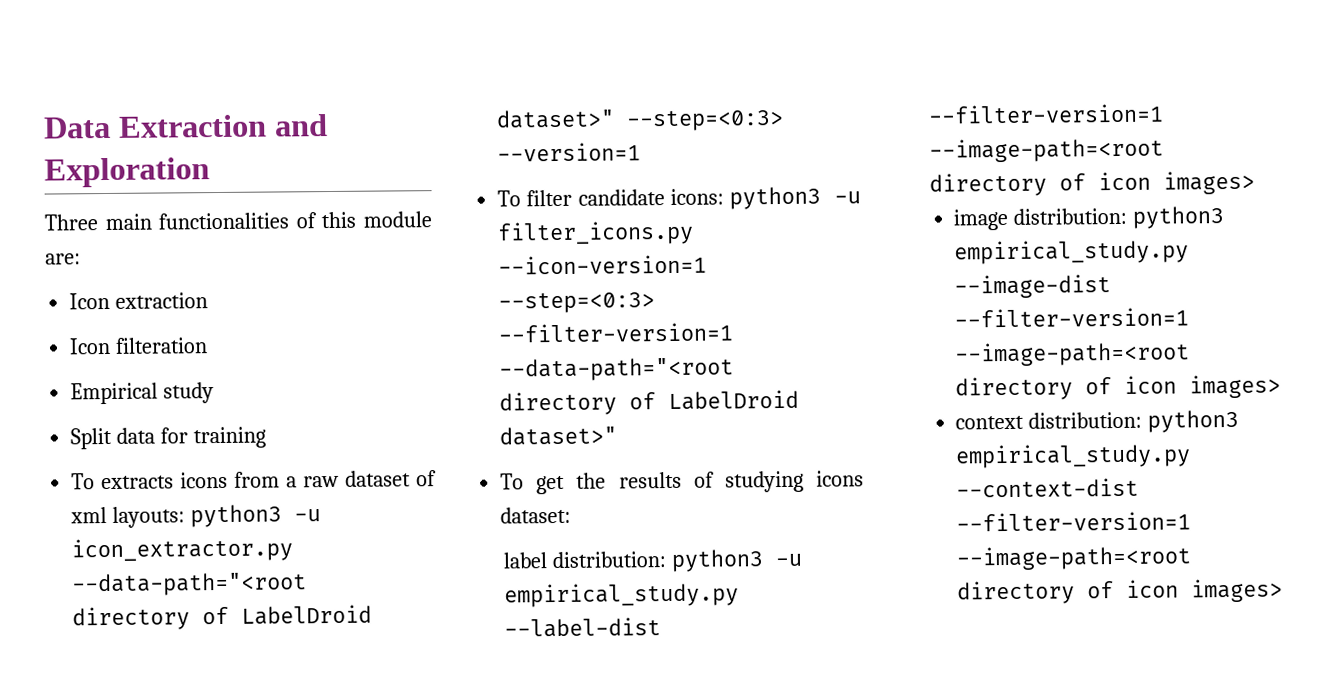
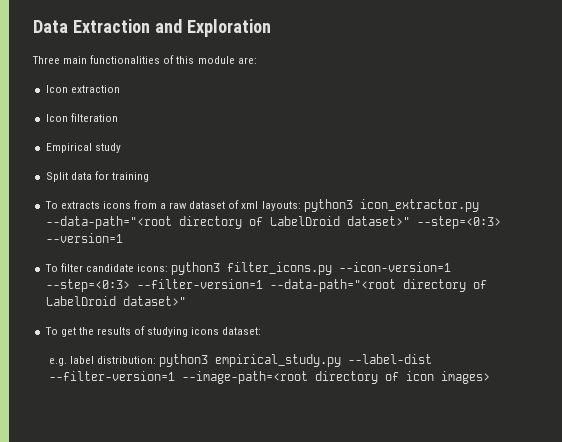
- To extracts icons from a raw dataset of xml layouts: python3 -u icon_extractor.py --data-path="<root directory of LabelDroid dataset>" --step=<0:3> --version=1
+ To extracts icons from a raw dataset of xml layouts: python3 icon_extractor.py --data-path="<root directory of LabelDroid dataset>" --step=<0:3> --version=1
- To filter candidate icons: python3 -u filter_icons.py --icon-version=1 --step=<0:3> --filter-version=1 --data-path="<root directory of LabelDroid dataset>"
+ To filter candidate icons: python3 filter_icons.py --icon-version=1 --step=<0:3> --filter-version=1 --data-path="<root directory of LabelDroid dataset>"
- label distribution: python3 -u empirical_study.py --label-dist --filter-version=1 --image-path=<root directory of icon images>
+ e.g. label distribution: python3 empirical_study.py --label-dist --filter-version=1 --image-path=<root directory of icon images>
- image distribution: python3 empirical_study.py --image-dist --filter-version=1 --image-path=<root directory of icon images>
- context distribution: python3 empirical_study.py --context-dist --filter-version=1 --image-path=<root directory of icon images>

